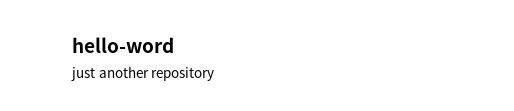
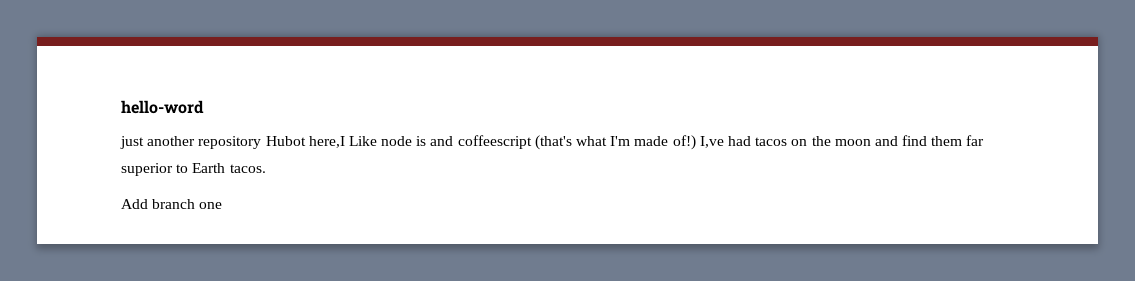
- just another repository
+ just another repository Hubot here,I Like node is and coffeescript (that's what I'm made of!) I,ve had tacos on the moon and find them far superior to Earth tacos.
+ Add branch one

